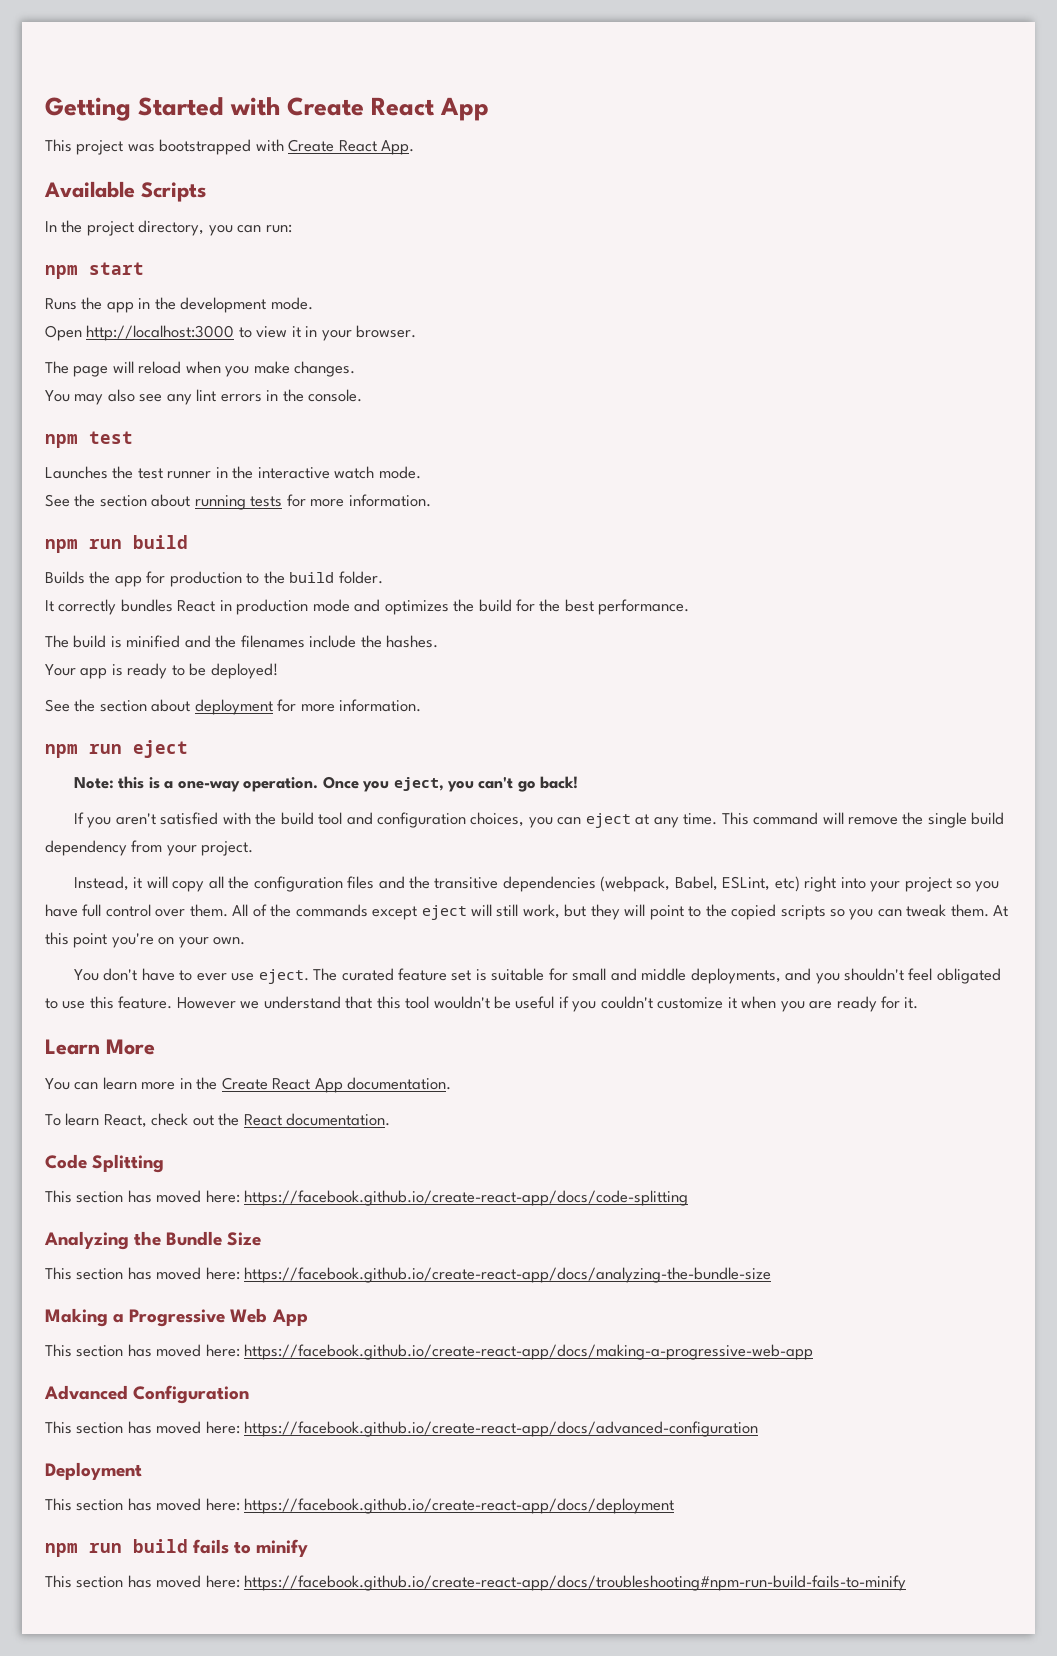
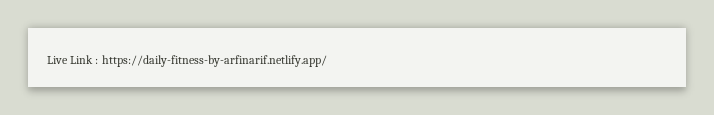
- Getting Started with Create React App
- This project was bootstrapped with Create React App.
- Available Scripts
- In the project directory, you can run:
- npm start
- Runs the app in the development mode.
- Open http://localhost:3000 to view it in your browser.
- The page will reload when you make changes.
- You may also see any lint errors in the console.
- npm test
- Launches the test runner in the interactive watch mode.
- See the section about running tests for more information.
- npm run build
- Builds the app for production to the build folder.
- It correctly bundles React in production mode and optimizes the build for the best performance.
- The build is minified and the filenames include the hashes.
- Your app is ready to be deployed!
- See the section about deployment for more information.
- npm run eject
- Note: this is a one-way operation. Once you eject, you can't go back!
- If you aren't satisfied with the build tool and configuration choices, you can eject at any time. This command will remove the single build dependency from your project.
- Instead, it will copy all the configuration files and the transitive dependencies (webpack, Babel, ESLint, etc) right into your project so you have full control over them. All of the commands except eject will still work, but they will point to the copied scripts so you can tweak them. At this point you're on your own.
- You don't have to ever use eject. The curated feature set is suitable for small and middle deployments, and you shouldn't feel obligated to use this feature. However we understand that this tool wouldn't be useful if you couldn't customize it when you are ready for it.
- Learn More
- You can learn more in the Create React App documentation.
- To learn React, check out the React documentation.
- Code Splitting
- This section has moved here: https://facebook.github.io/create-react-app/docs/code-splitting
- Analyzing the Bundle Size
- This section has moved here: https://facebook.github.io/create-react-app/docs/analyzing-the-bundle-size
- Making a Progressive Web App
- This section has moved here: https://facebook.github.io/create-react-app/docs/making-a-progressive-web-app
- Advanced Configuration
- This section has moved here: https://facebook.github.io/create-react-app/docs/advanced-configuration
- Deployment
- This section has moved here: https://facebook.github.io/create-react-app/docs/deployment
- npm run build fails to minify
- This section has moved here: https://facebook.github.io/create-react-app/docs/troubleshooting#npm-run-build-fails-to-minify
+ Live Link : https://daily-fitness-by-arfinarif.netlify.app/

